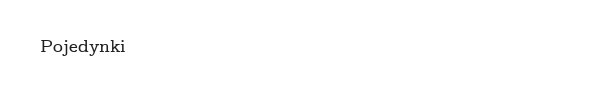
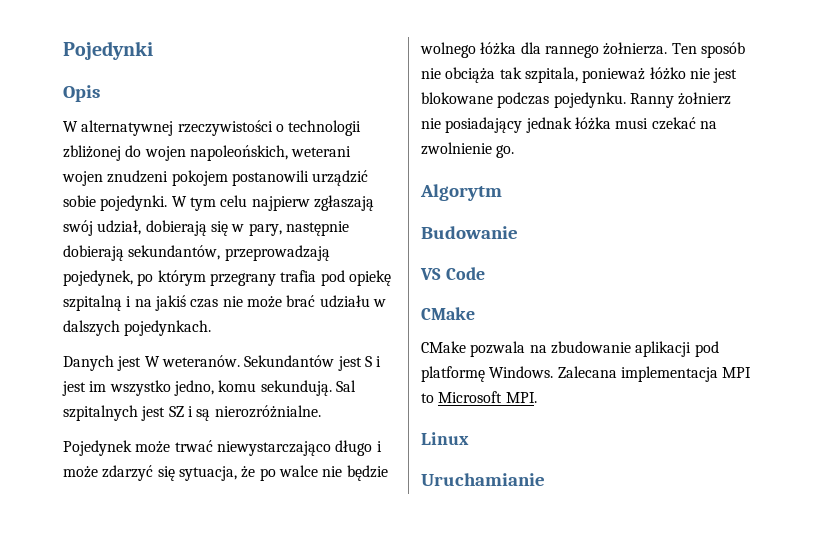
+ Opis
+ W alternatywnej rzeczywistości o technologii zbliżonej do wojen napoleońskich, weterani wojen znudzeni pokojem postanowili urządzić sobie pojedynki. W tym celu najpierw zgłaszają swój udział, dobierają się w pary, następnie dobierają sekundantów, przeprowadzają pojedynek, po którym przegrany trafia pod opiekę szpitalną i na jakiś czas nie może brać udziału w dalszych pojedynkach.
+ Danych jest W weteranów. Sekundantów jest S i jest im wszystko jedno, komu sekundują. Sal szpitalnych jest SZ i są nierozróżnialne.
+ Pojedynek może trwać niewystarczająco długo i może zdarzyć się sytuacja, że po walce nie będzie wolnego łóżka dla rannego żołnierza. Ten sposób nie obciąża tak szpitala, ponieważ łóżko nie jest blokowane podczas pojedynku. Ranny żołnierz nie posiadający jednak łóżka musi czekać na zwolnienie go.
+ Algorytm
+ Budowanie
+ VS Code
+ CMake
+ CMake pozwala na zbudowanie aplikacji pod platformę Windows. Zalecana implementacja MPI to Microsoft MPI.
+ Linux
+ Uruchamianie

